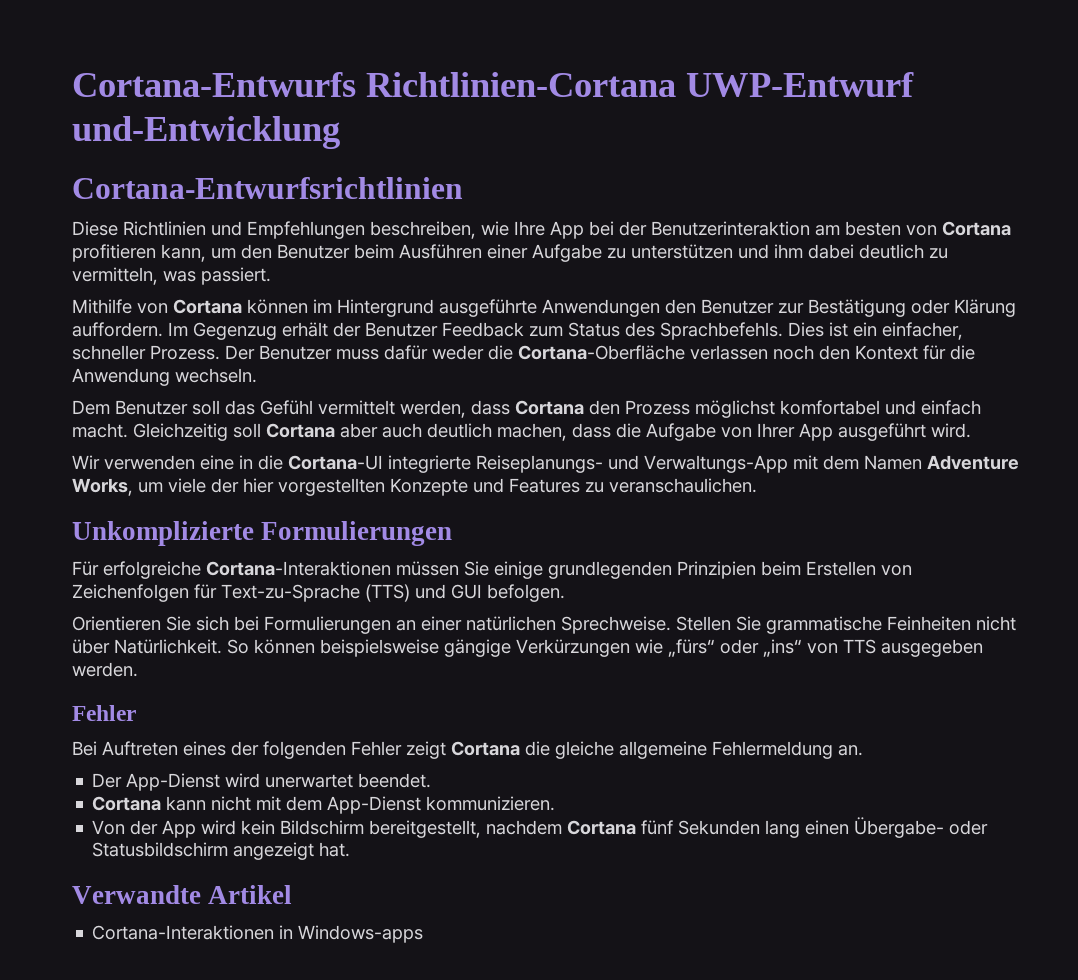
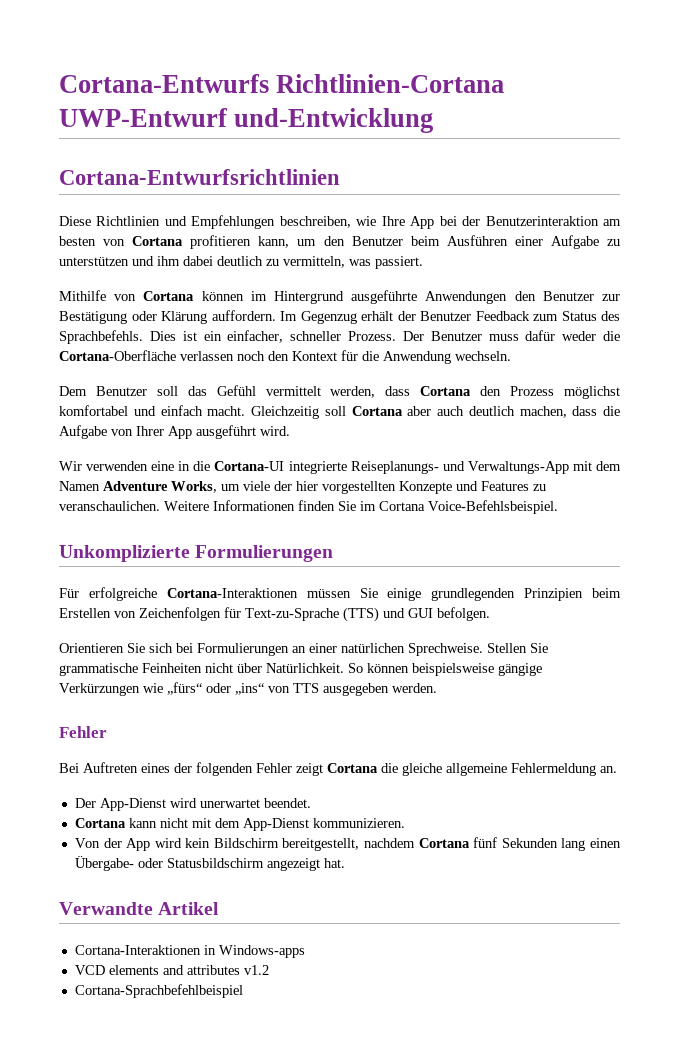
+ Weitere Informationen finden Sie im Cortana Voice-Befehlsbeispiel.
+ VCD elements and attributes v1.2
+ Cortana-Sprachbefehlbeispiel

